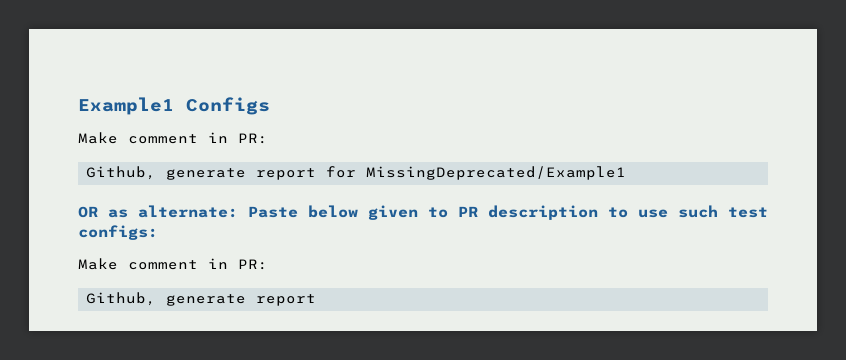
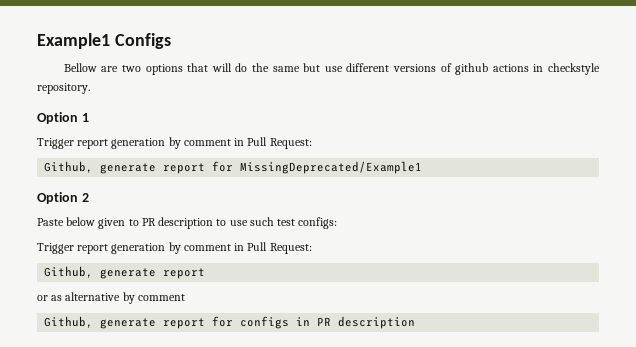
  Example1 Configs
- Make comment in PR:
+ Bellow are two options that will do the same but use different versions of github actions in checkstyle repository.
+ Option 1
+ Trigger report generation by comment in Pull Request:
- OR as alternate: Paste below given to PR description to use such test configs:
- Make comment in PR:
+ Option 2
+ Paste below given to PR description to use such test configs:
+ Trigger report generation by comment in Pull Request:
  Github, generate report
+ or as alternative by comment
+ Github, generate report for configs in PR description

